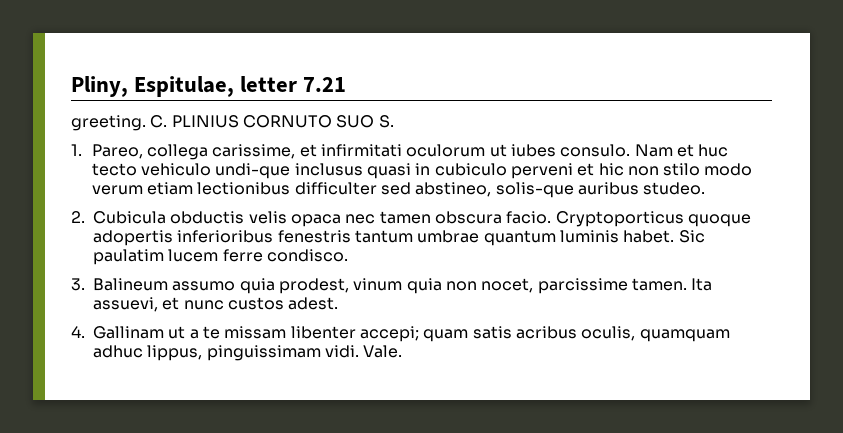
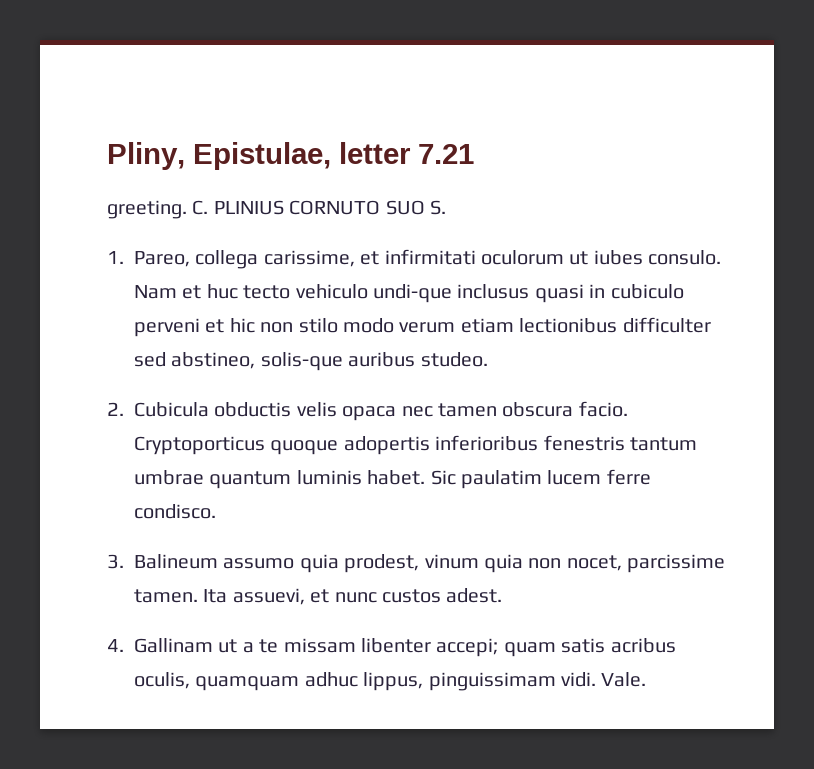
- Pliny, Espitulae, letter 7.21
+ Pliny, Epistulae, letter 7.21

